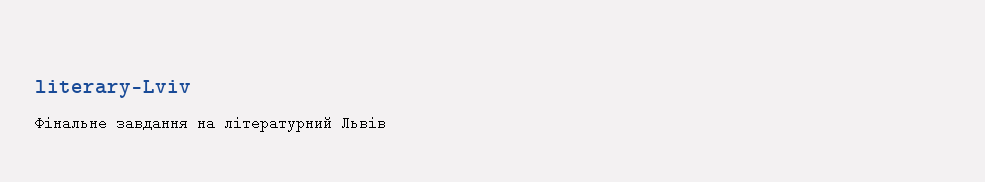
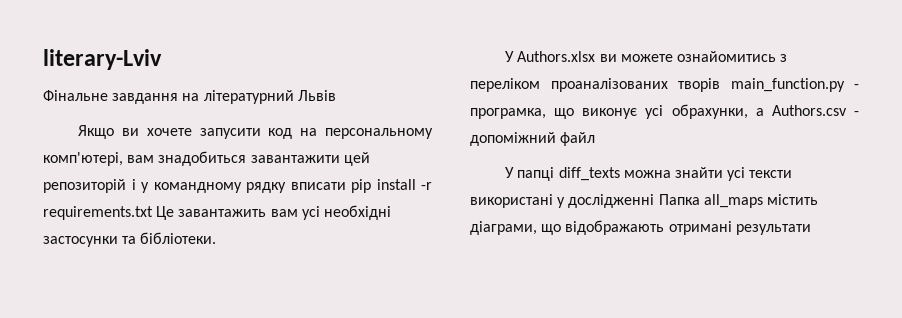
+ Якщо ви хочете запусити код на персональному комп'ютері, вам знадобиться завантажити цей репозиторій і у командному рядку вписати pip install -r requirements.txt Це завантажить вам усі необхідні застосунки та бібліотеки.
+ У Authors.xlsx ви можете ознайомитись з переліком проаналізованих творів main_function.py - програмка, що виконує усі обрахунки, а Аuthors.csv - допоміжний файл
+ У папці diff_texts можна знайти усі тексти використані у дослідженні Папка all_maps містить діаграми, що відображають отримані результати

